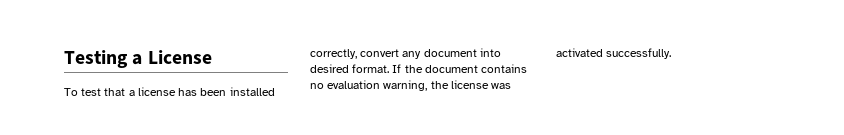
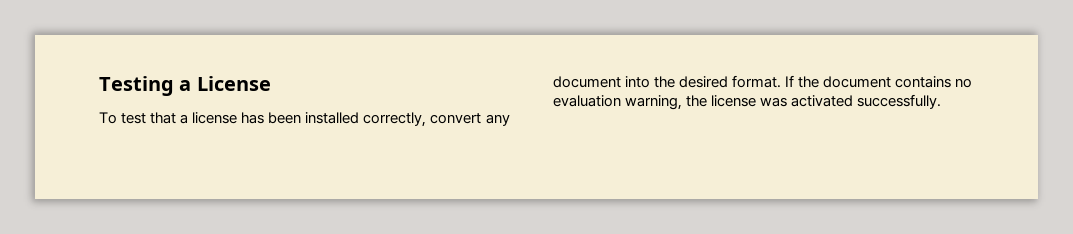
- To test that a license has been installed correctly, convert any document into desired format.
+ To test that a license has been installed correctly, convert any document into the desired format.

